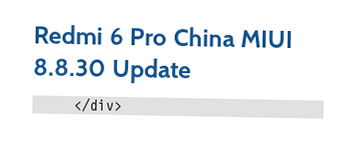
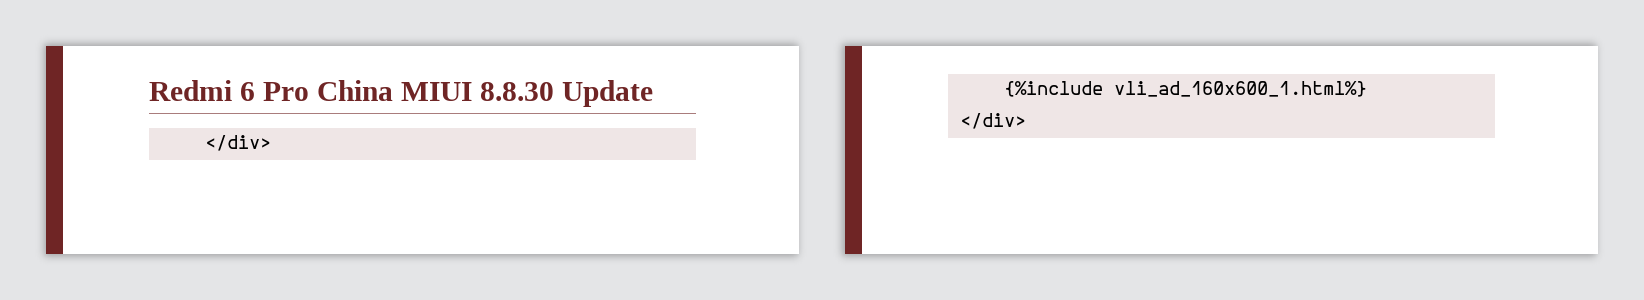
+ {%include vli_ad_160x600_1.html%}
+ </div>

